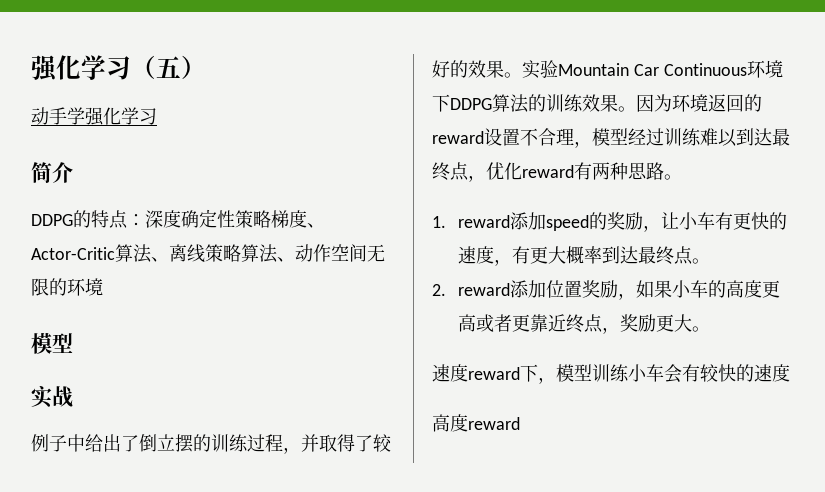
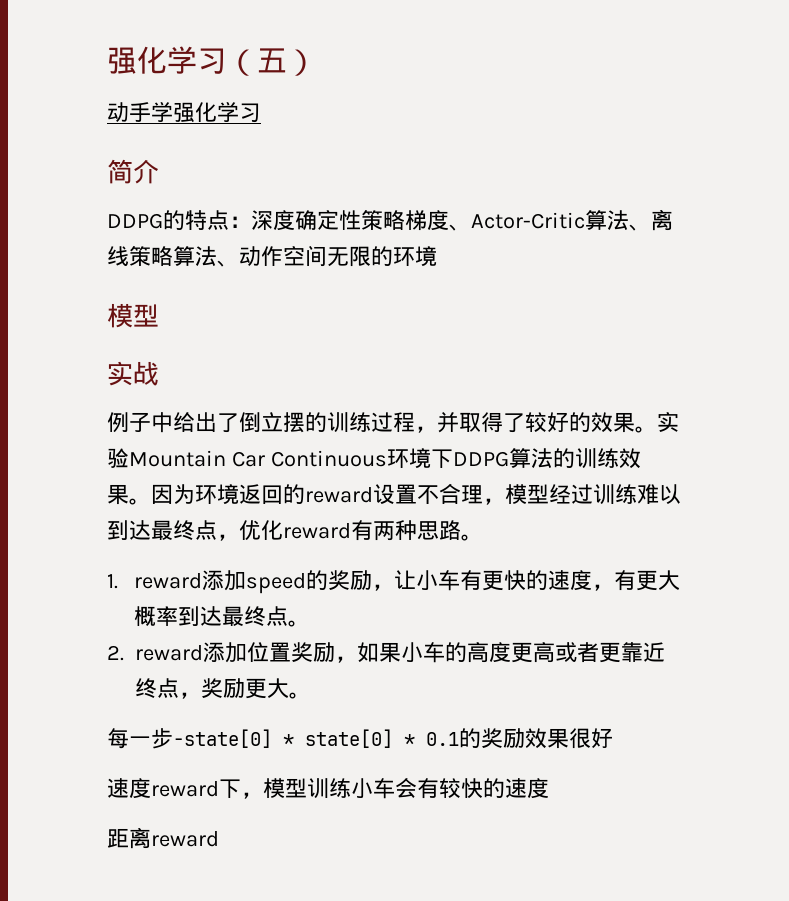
+ 每一步-state[0] * state[0] * 0.1的奖励效果很好
- 高度reward
+ 距离reward

